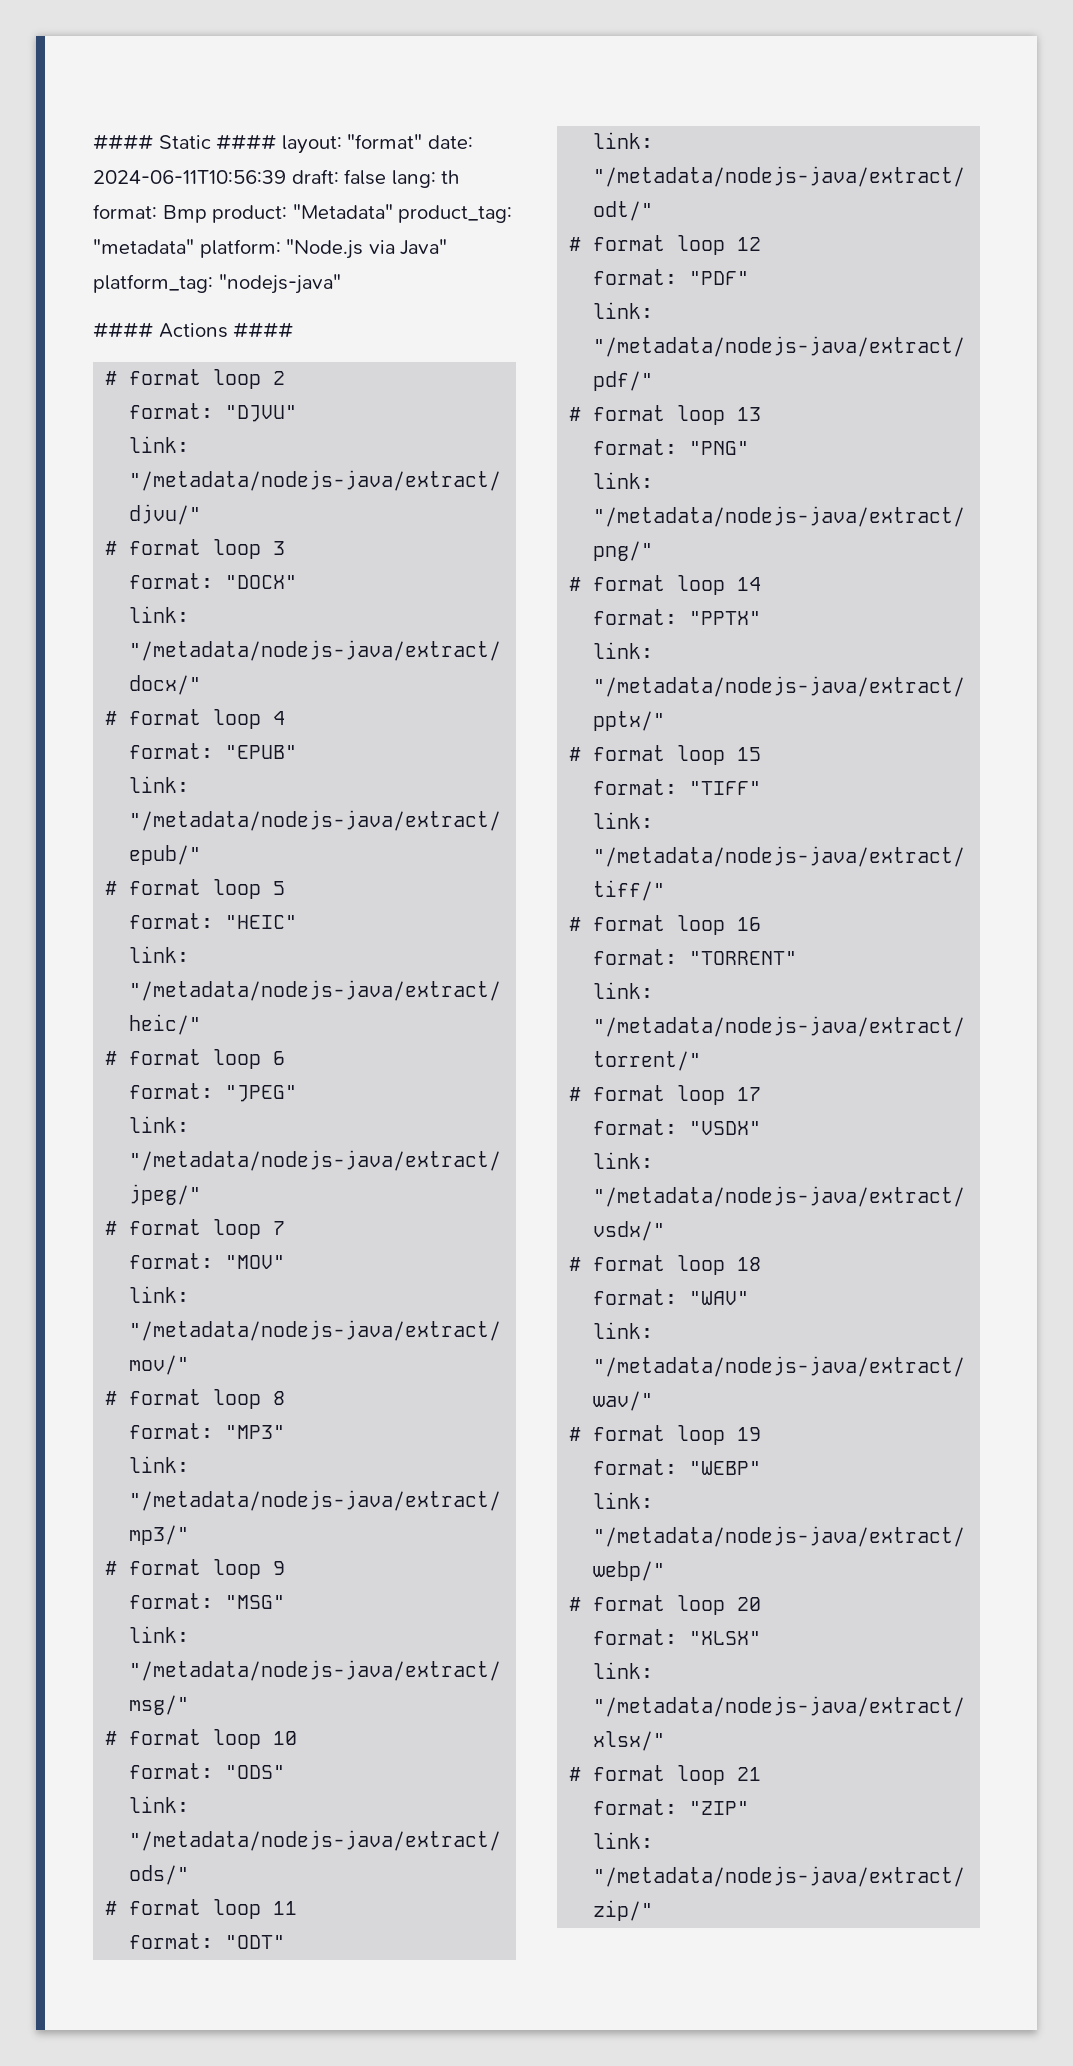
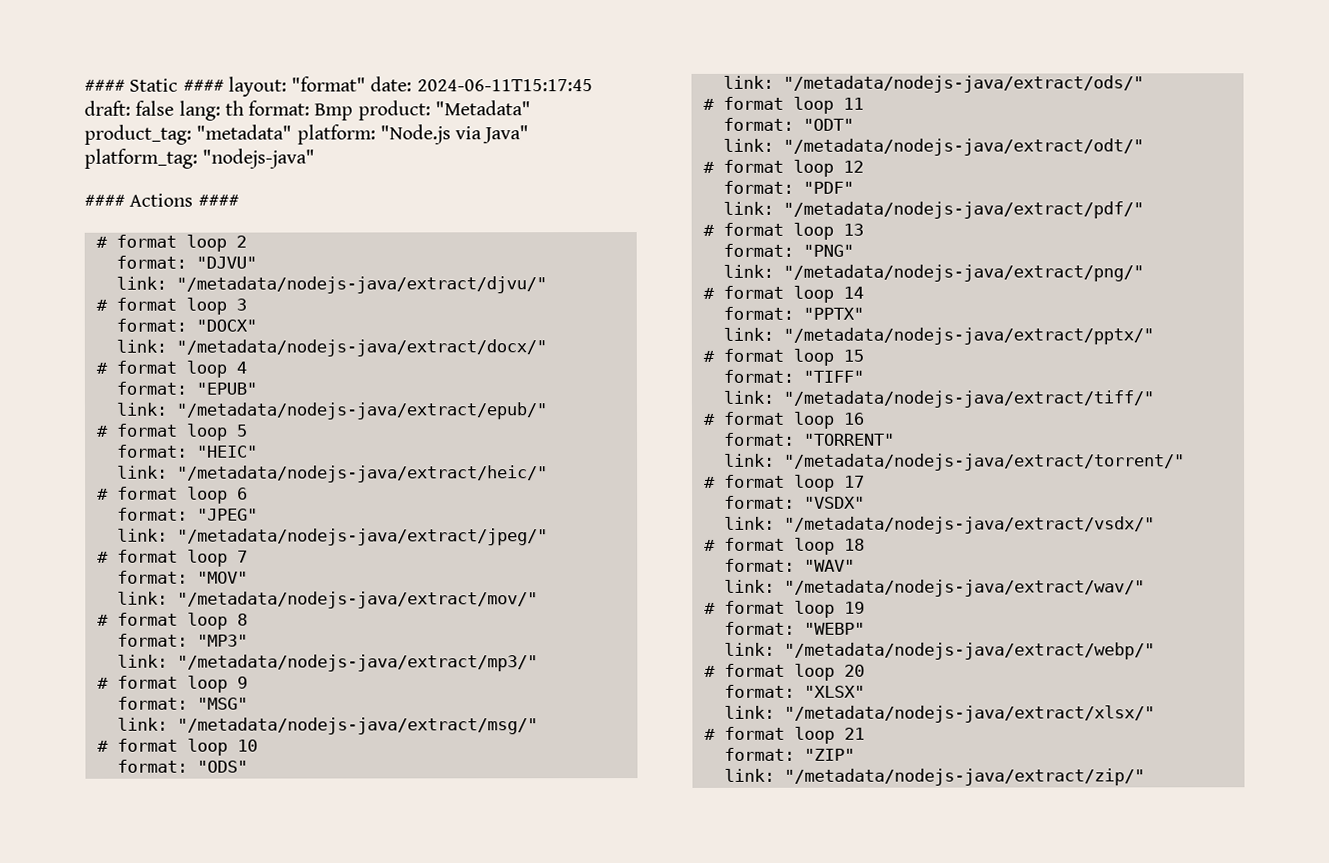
- #### Static #### layout: "format" date: 2024-06-11T10:56:39 draft: false lang: th format: Bmp product: "Metadata" product_tag: "metadata" platform: "Node.js via Java" platform_tag: "nodejs-java"
+ #### Static #### layout: "format" date: 2024-06-11T15:17:45 draft: false lang: th format: Bmp product: "Metadata" product_tag: "metadata" platform: "Node.js via Java" platform_tag: "nodejs-java"

